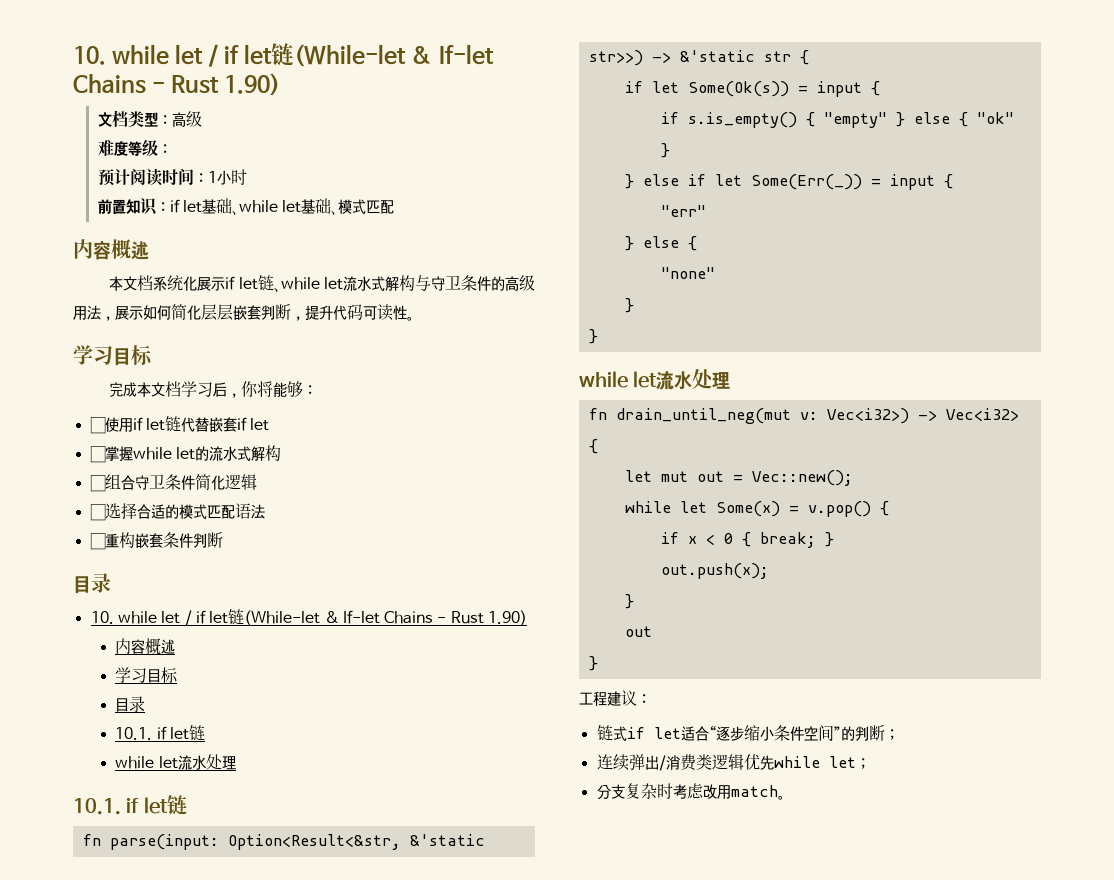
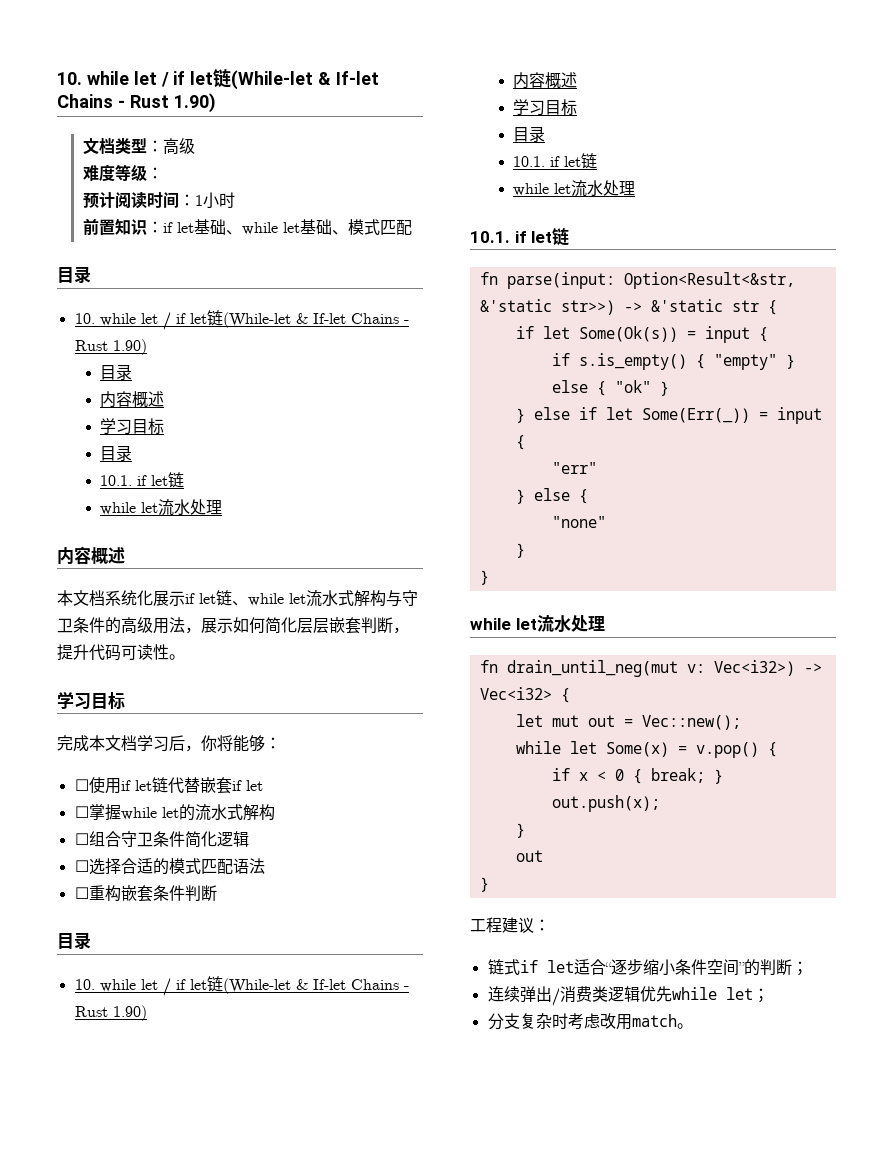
  前置知识：if let基础、while let基础、模式匹配
+ 目录
+ 10. while let / if let链(While-let & If-let Chains - Rust 1.90)
+ 目录
+ 内容概述
+ 学习目标
+ 目录
+ 10.1. if let链
+ while let流水处理

